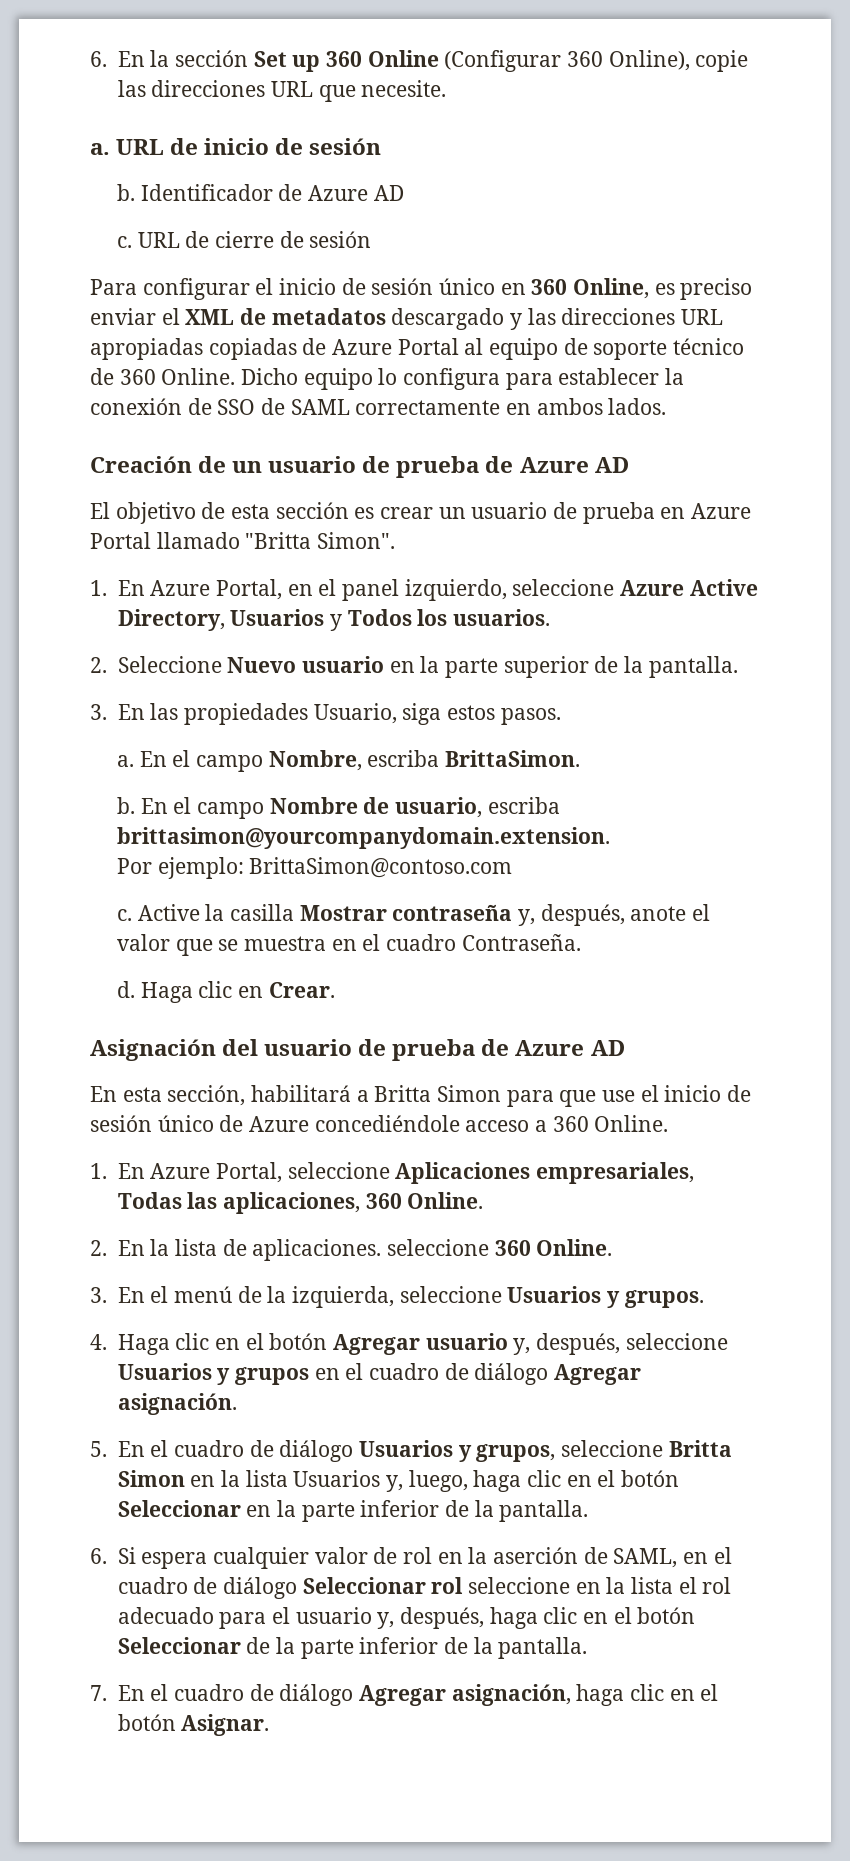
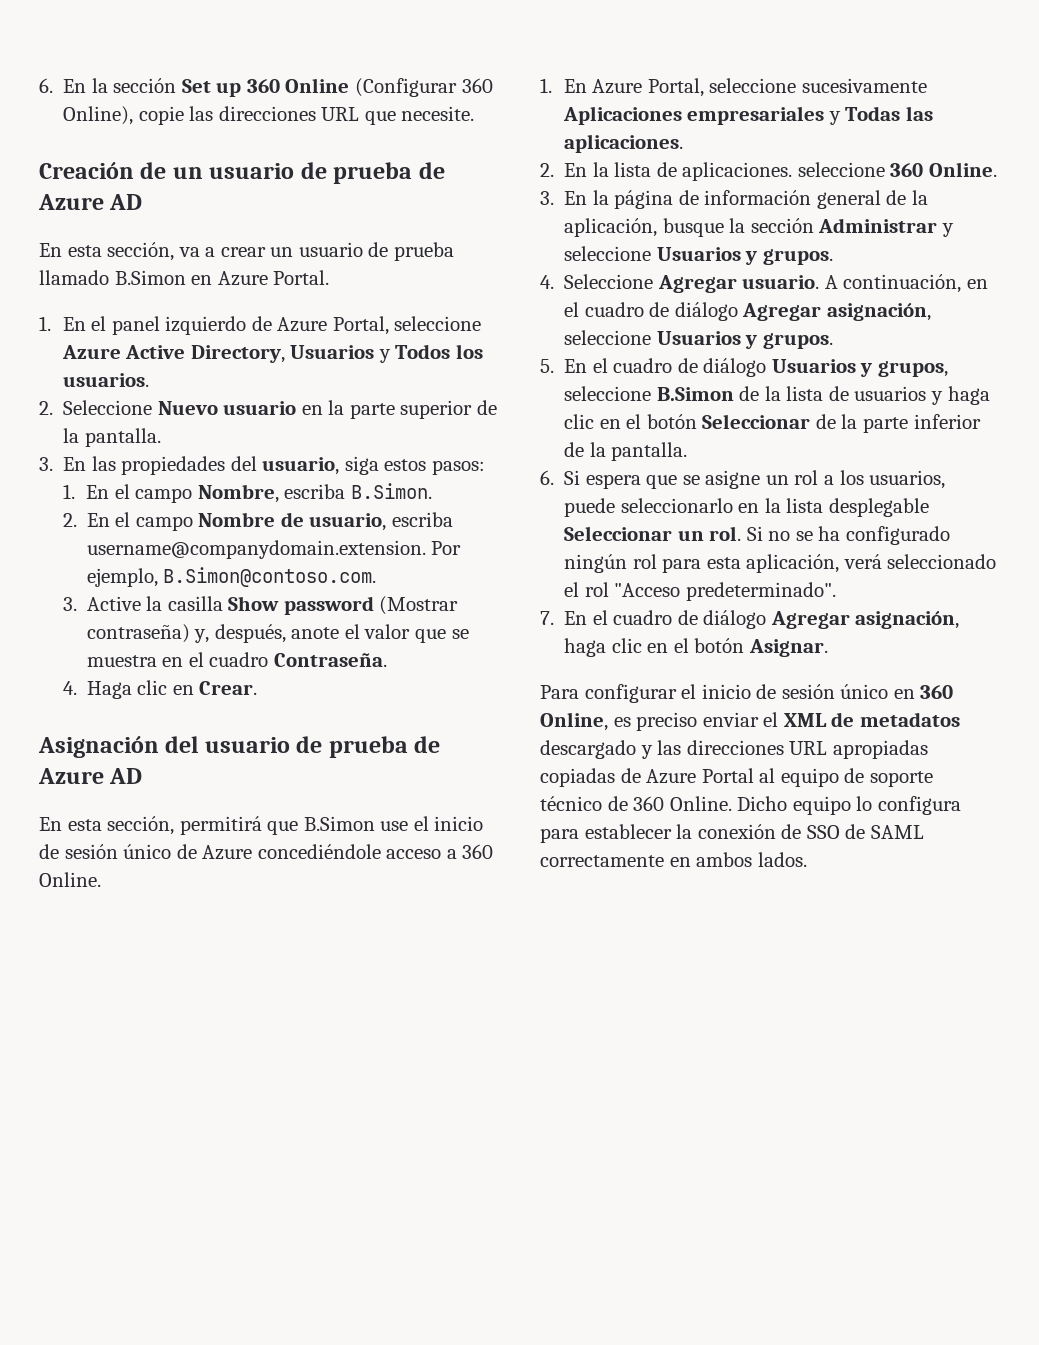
- a. URL de inicio de sesión
- b. Identificador de Azure AD
- c. URL de cierre de sesión
+ Creación de un usuario de prueba de Azure AD
+ En esta sección, va a crear un usuario de prueba llamado B.Simon en Azure Portal.
+ 1. En el panel izquierdo de Azure Portal, seleccione Azure Active Directory, Usuarios y Todos los usuarios.
+ 2. Seleccione Nuevo usuario en la parte superior de la pantalla.
+ 3. En las propiedades del usuario, siga estos pasos:
+ 1. En el campo Nombre, escriba B.Simon.
+ 2. En el campo Nombre de usuario, escriba username@companydomain.extension. Por ejemplo, B.Simon@contoso.com.
+ 3. Active la casilla Show password (Mostrar contraseña) y, después, anote el valor que se muestra en el cuadro Contraseña.
+ 4. Haga clic en Crear.
+ Asignación del usuario de prueba de Azure AD
+ En esta sección, permitirá que B.Simon use el inicio de sesión único de Azure concediéndole acceso a 360 Online.
+ 1. En Azure Portal, seleccione sucesivamente Aplicaciones empresariales y Todas las aplicaciones.
+ 2. En la lista de aplicaciones. seleccione 360 Online.
+ 3. En la página de información general de la aplicación, busque la sección Administrar y seleccione Usuarios y grupos.
+ 4. Seleccione Agregar usuario. A continuación, en el cuadro de diálogo Agregar asignación, seleccione Usuarios y grupos.
+ 5. En el cuadro de diálogo Usuarios y grupos, seleccione B.Simon de la lista de usuarios y haga clic en el botón Seleccionar de la parte inferior de la pantalla.
+ 6. Si espera que se asigne un rol a los usuarios, puede seleccionarlo en la lista desplegable Seleccionar un rol. Si no se ha configurado ningún rol para esta aplicación, verá seleccionado el rol "Acceso predeterminado".
+ 7. En el cuadro de diálogo Agregar asignación, haga clic en el botón Asignar.
- Creación de un usuario de prueba de Azure AD
- El objetivo de esta sección es crear un usuario de prueba en Azure Portal llamado "Britta Simon".
- 1. En Azure Portal, en el panel izquierdo, seleccione Azure Active Directory, Usuarios y Todos los usuarios.
- 2. Seleccione Nuevo usuario en la parte superior de la pantalla.
- 3. En las propiedades Usuario, siga estos pasos.
- a. En el campo Nombre, escriba BrittaSimon.
- b. En el campo Nombre de usuario, escriba brittasimon@yourcompanydomain.extension.
- Por ejemplo: BrittaSimon@contoso.com
- c. Active la casilla Mostrar contraseña y, después, anote el valor que se muestra en el cuadro Contraseña.
- d. Haga clic en Crear.
- Asignación del usuario de prueba de Azure AD
- En esta sección, habilitará a Britta Simon para que use el inicio de sesión único de Azure concediéndole acceso a 360 Online.
- 1. En Azure Portal, seleccione Aplicaciones empresariales, Todas las aplicaciones, 360 Online.
- 2. En la lista de aplicaciones. seleccione 360 Online.
- 3. En el menú de la izquierda, seleccione Usuarios y grupos.
- 4. Haga clic en el botón Agregar usuario y, después, seleccione Usuarios y grupos en el cuadro de diálogo Agregar asignación.
- 5. En el cuadro de diálogo Usuarios y grupos, seleccione Britta Simon en la lista Usuarios y, luego, haga clic en el botón Seleccionar en la parte inferior de la pantalla.
- 6. Si espera cualquier valor de rol en la aserción de SAML, en el cuadro de diálogo Seleccionar rol seleccione en la lista el rol adecuado para el usuario y, después, haga clic en el botón Seleccionar de la parte inferior de la pantalla.
- 7. En el cuadro de diálogo Agregar asignación, haga clic en el botón Asignar.

